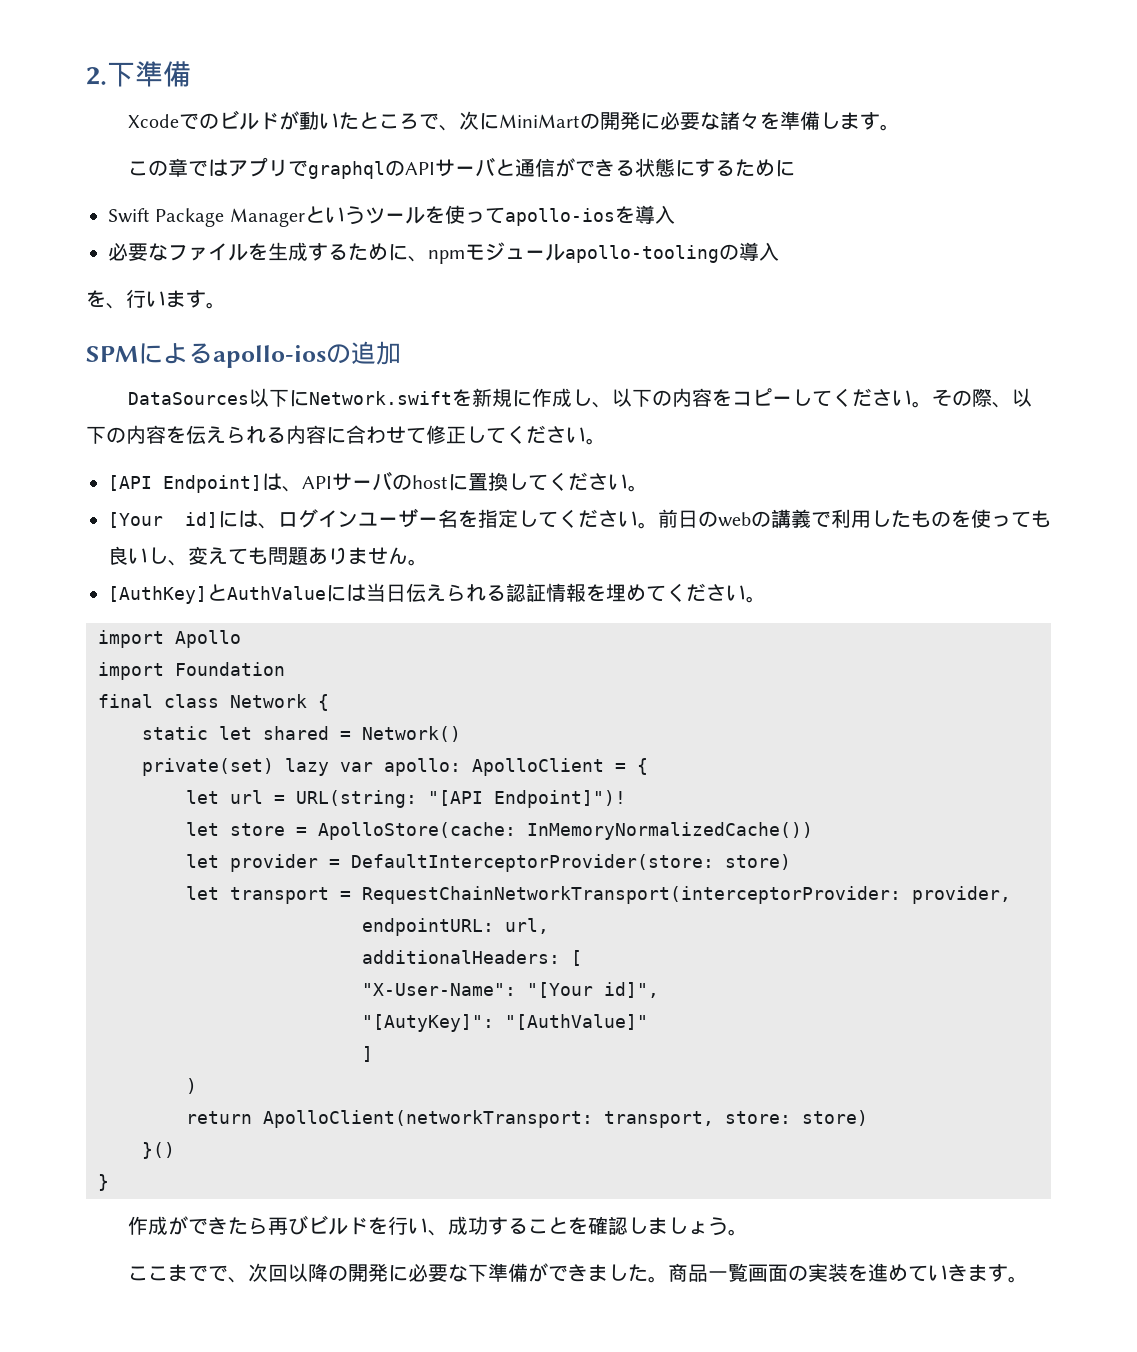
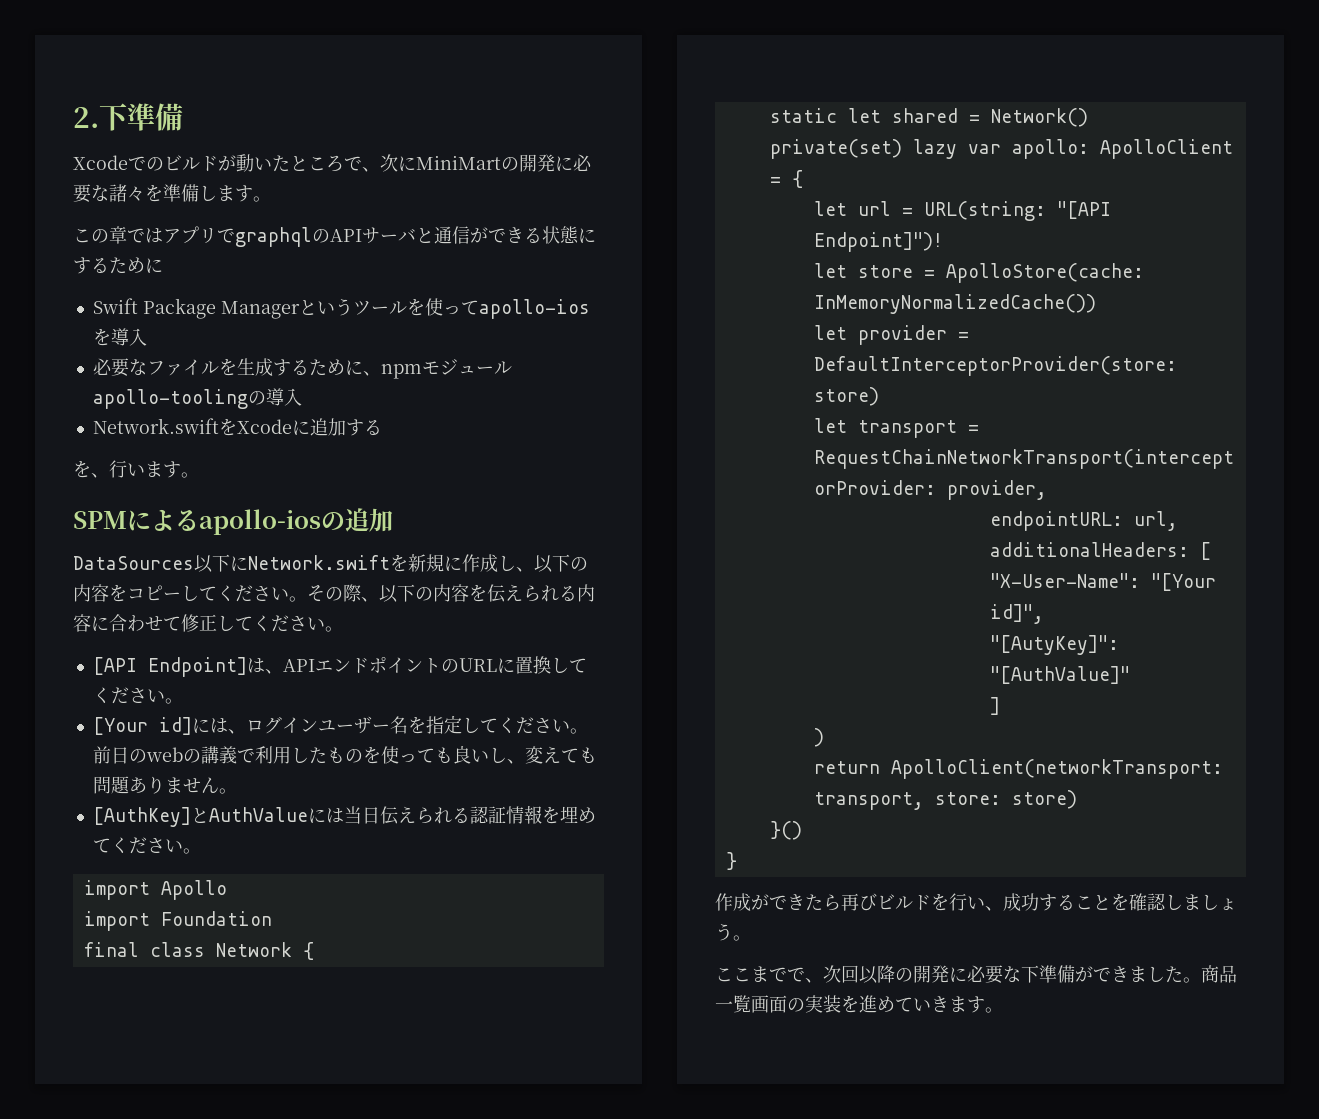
+ Network.swiftをXcodeに追加する
- [API Endpoint]は、APIサーバのhostに置換してください。
+ [API Endpoint]は、APIエンドポイントのURLに置換してください。

